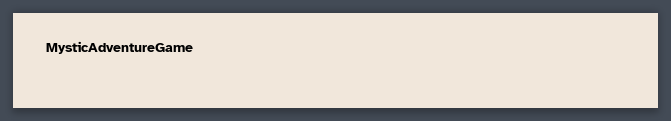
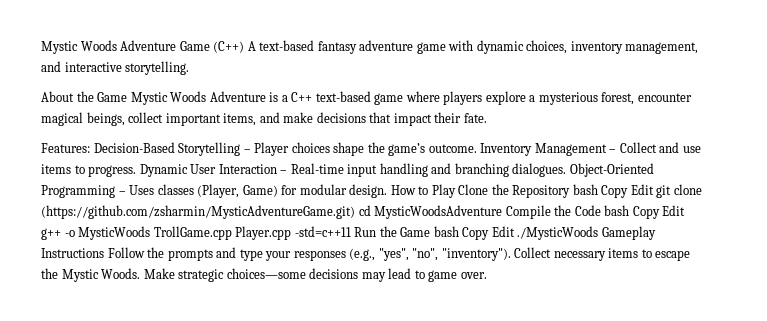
- MysticAdventureGame
+ Mystic Woods Adventure Game (C++) A text-based fantasy adventure game with dynamic choices, inventory management, and interactive storytelling.
+ About the Game Mystic Woods Adventure is a C++ text-based game where players explore a mysterious forest, encounter magical beings, collect important items, and make decisions that impact their fate.
+ Features: Decision-Based Storytelling – Player choices shape the game’s outcome. Inventory Management – Collect and use items to progress. Dynamic User Interaction – Real-time input handling and branching dialogues. Object-Oriented Programming – Uses classes (Player, Game) for modular design. How to Play Clone the Repository bash Copy Edit git clone (https://github.com/zsharmin/MysticAdventureGame.git) cd MysticWoodsAdventure Compile the Code bash Copy Edit g++ -o MysticWoods TrollGame.cpp Player.cpp -std=c++11 Run the Game bash Copy Edit ./MysticWoods Gameplay Instructions Follow the prompts and type your responses (e.g., "yes", "no", "inventory"). Collect necessary items to escape the Mystic Woods. Make strategic choices—some decisions may lead to game over.

